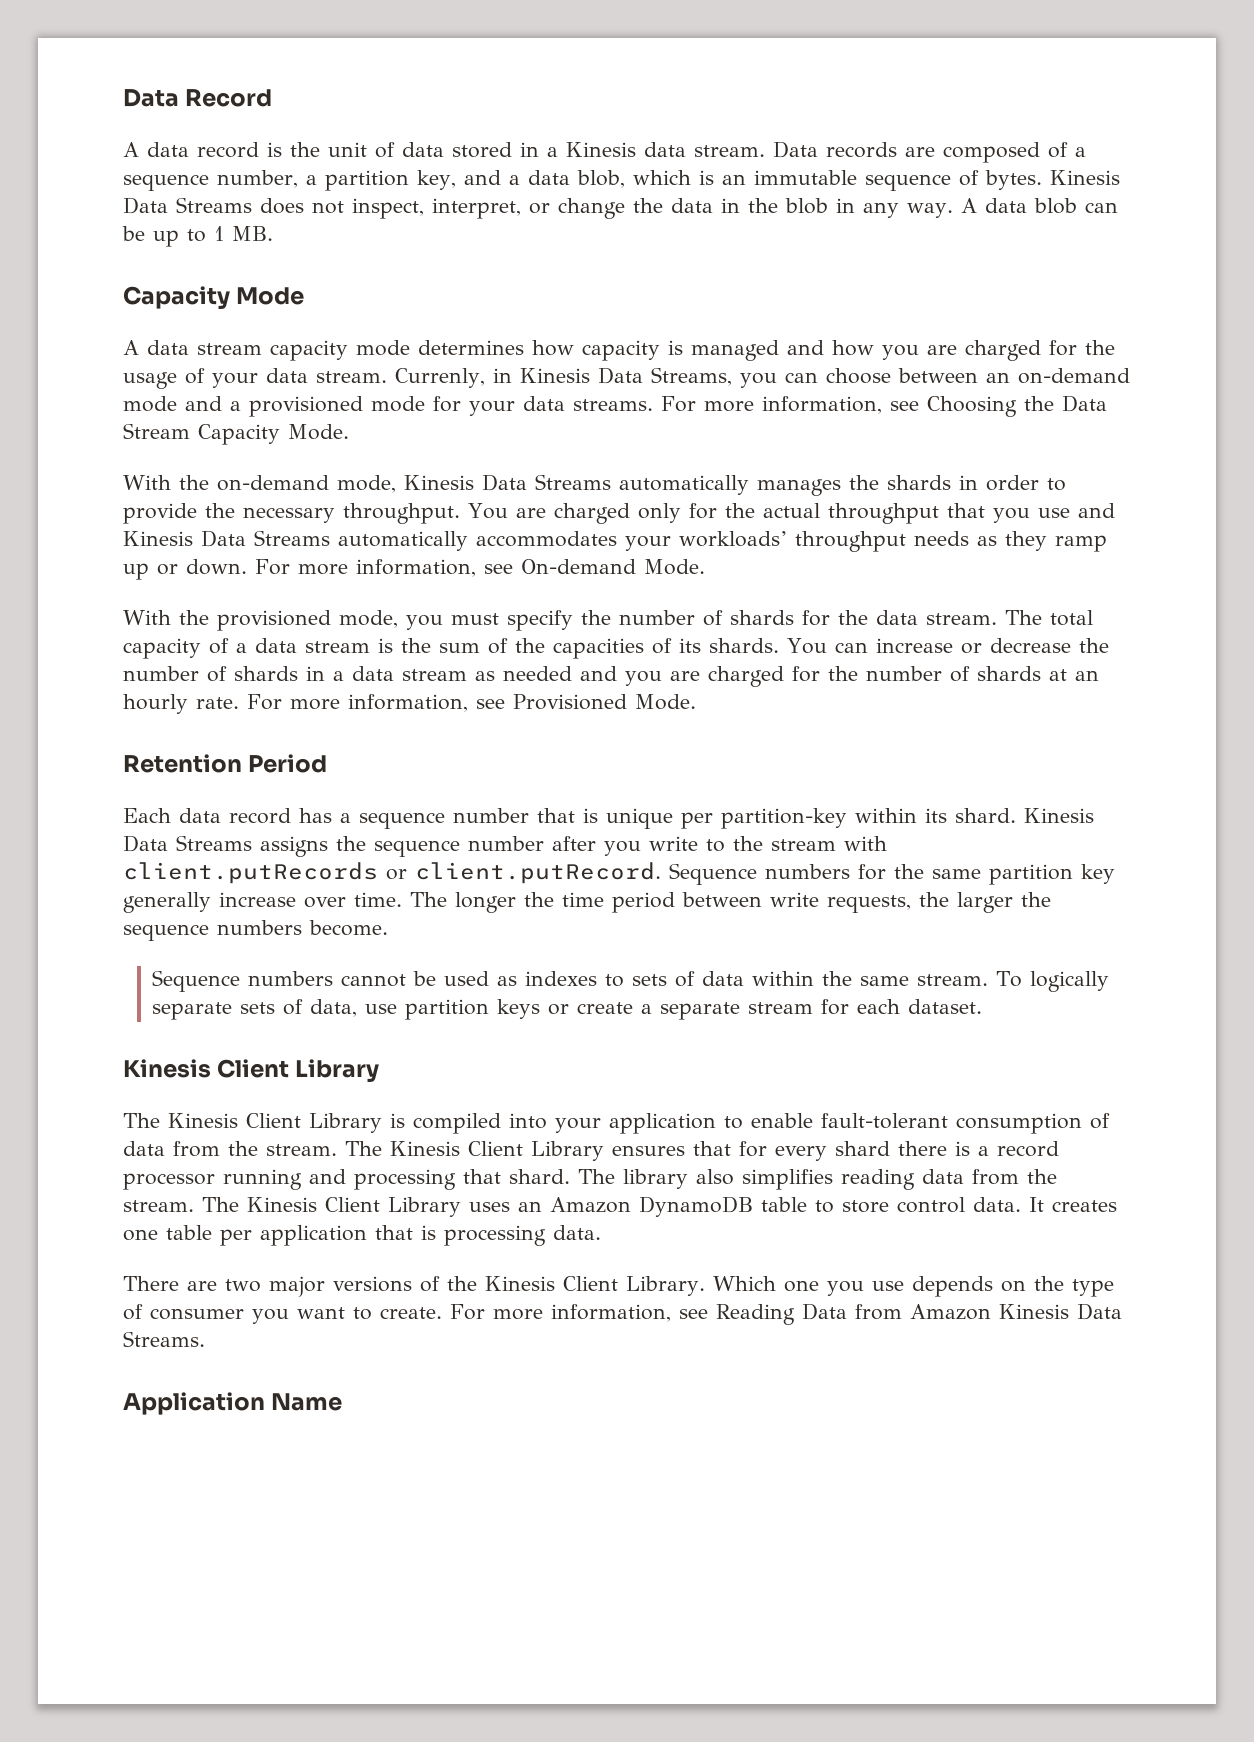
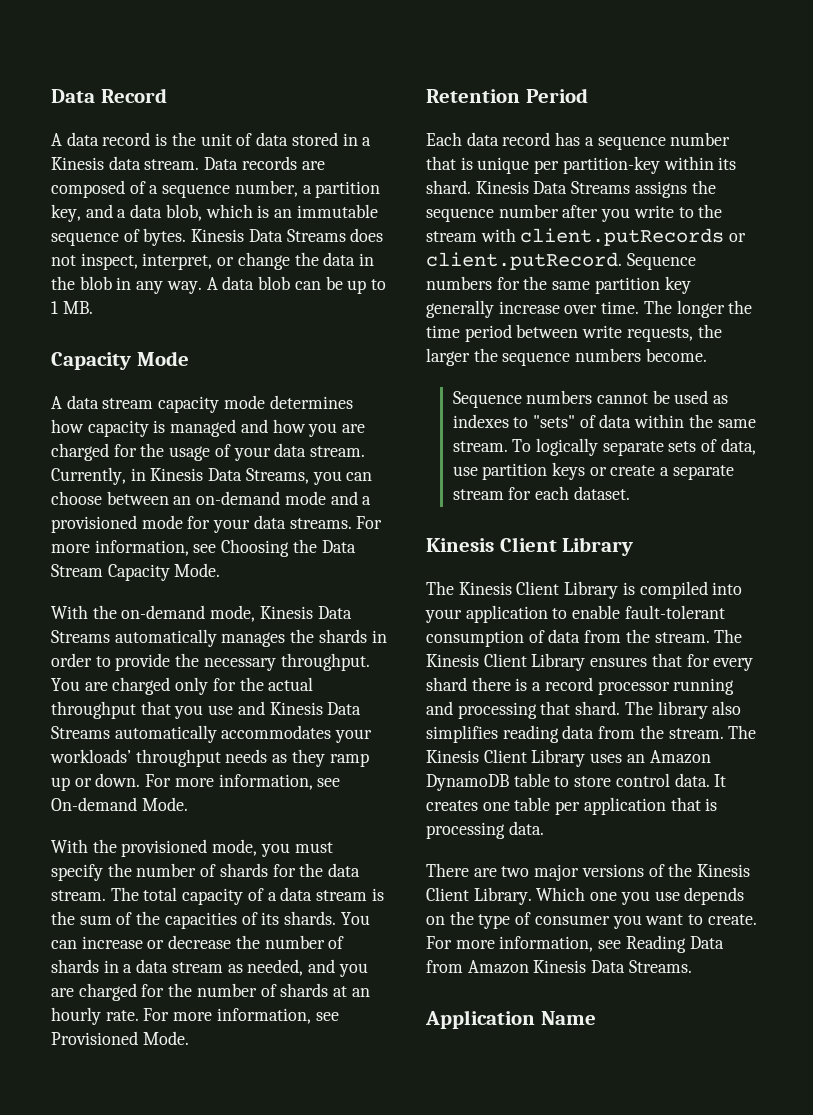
- Currenly, in Kinesis Data Streams, you can choose between an on-demand mode and a provisioned mode for your data streams.
+ Currently, in Kinesis Data Streams, you can choose between an on-demand mode and a provisioned mode for your data streams.
- You can increase or decrease the number of shards in a data stream as needed and you are charged for the number of shards at an hourly rate.
+ You can increase or decrease the number of shards in a data stream as needed, and you are charged for the number of shards at an hourly rate.
- Sequence numbers cannot be used as indexes to sets of data within the same stream.
+ Sequence numbers cannot be used as indexes to "sets" of data within the same stream.

